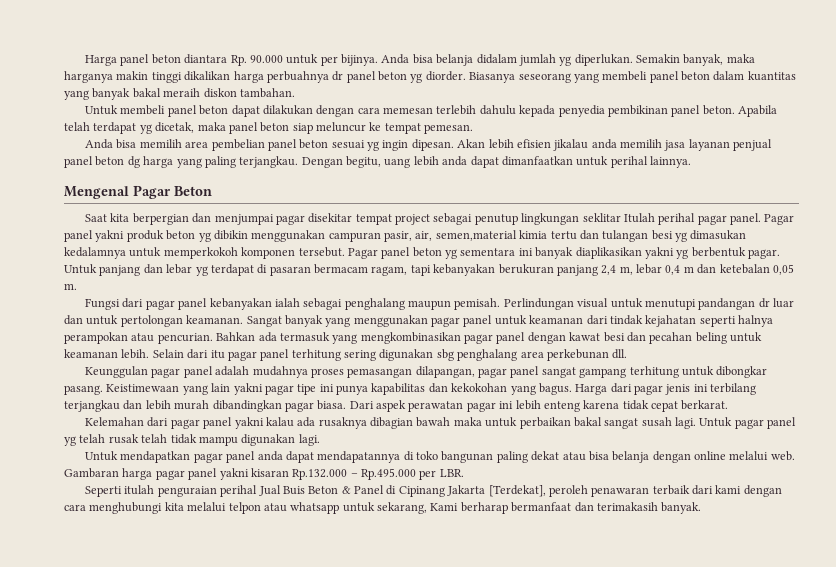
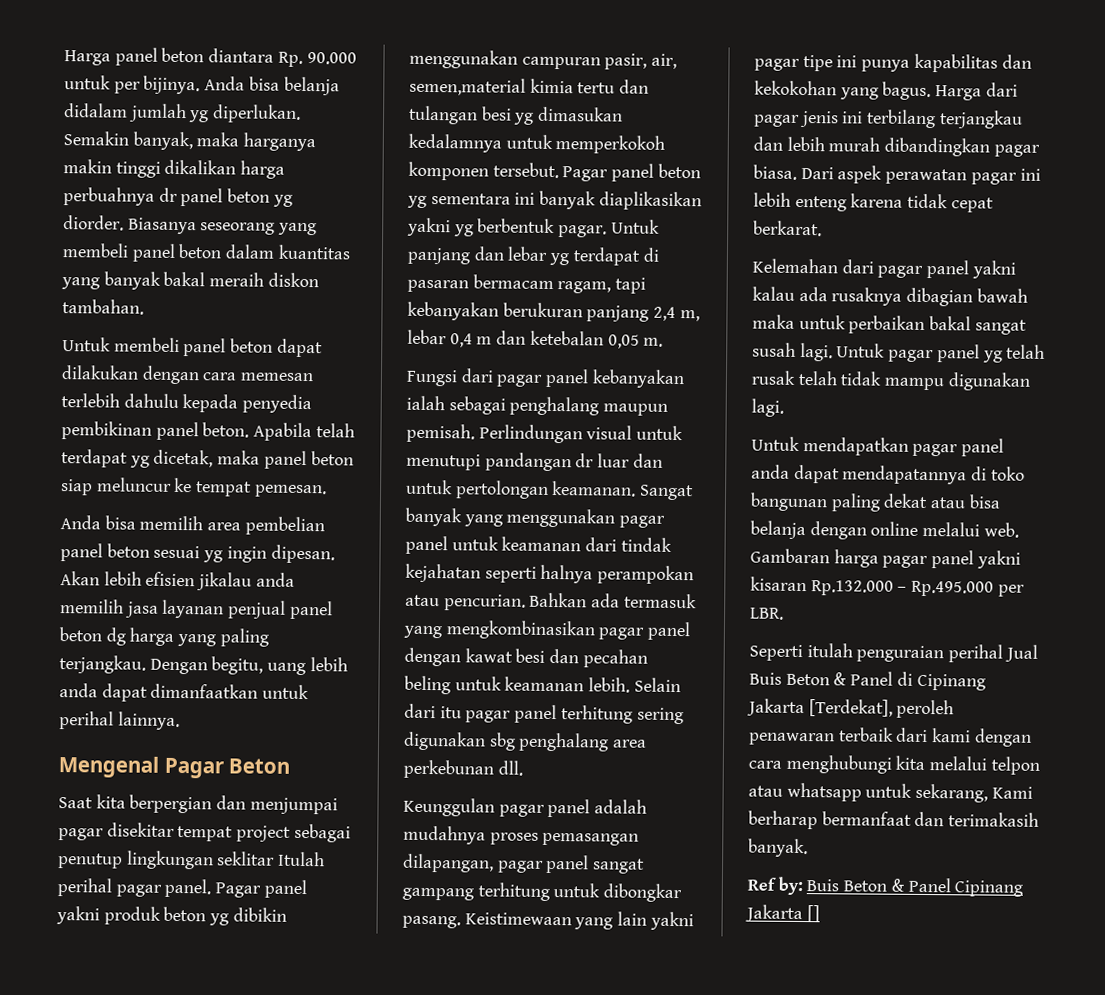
+ Ref by: Buis Beton & Panel Cipinang Jakarta []

